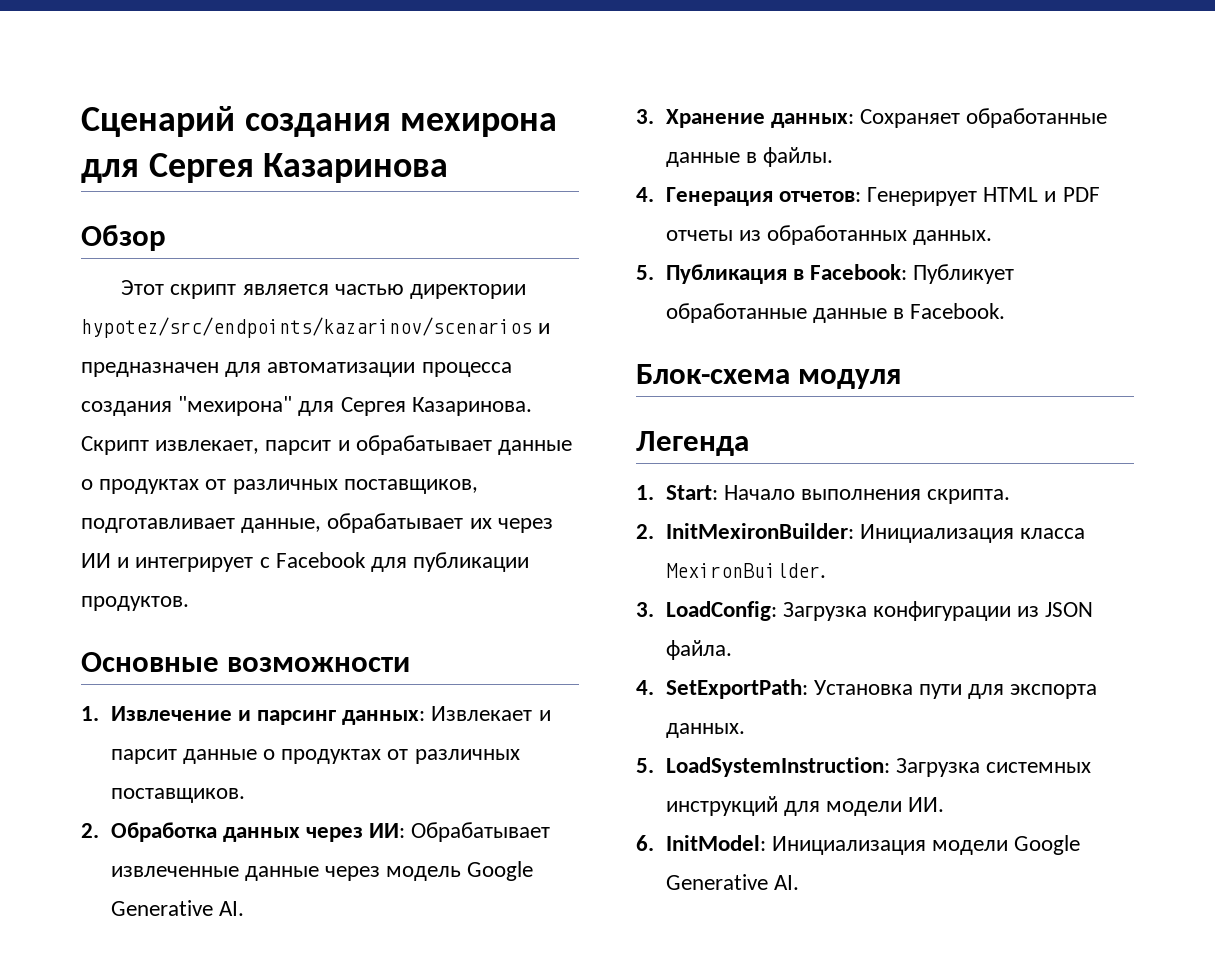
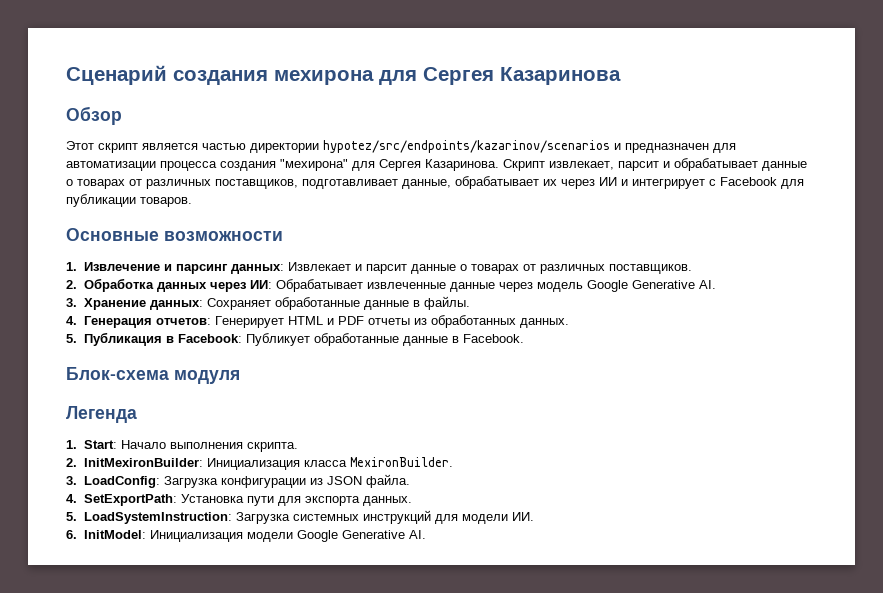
- Скрипт извлекает, парсит и обрабатывает данные о продуктах от различных поставщиков, подготавливает данные, обрабатывает их через ИИ и интегрирует с Facebook для публикации продуктов.
+ Скрипт извлекает, парсит и обрабатывает данные о товарах от различных поставщиков, подготавливает данные, обрабатывает их через ИИ и интегрирует с Facebook для публикации товаров.
- 1. Извлечение и парсинг данных: Извлекает и парсит данные о продуктах от различных поставщиков.
+ 1. Извлечение и парсинг данных: Извлекает и парсит данные о товарах от различных поставщиков.

